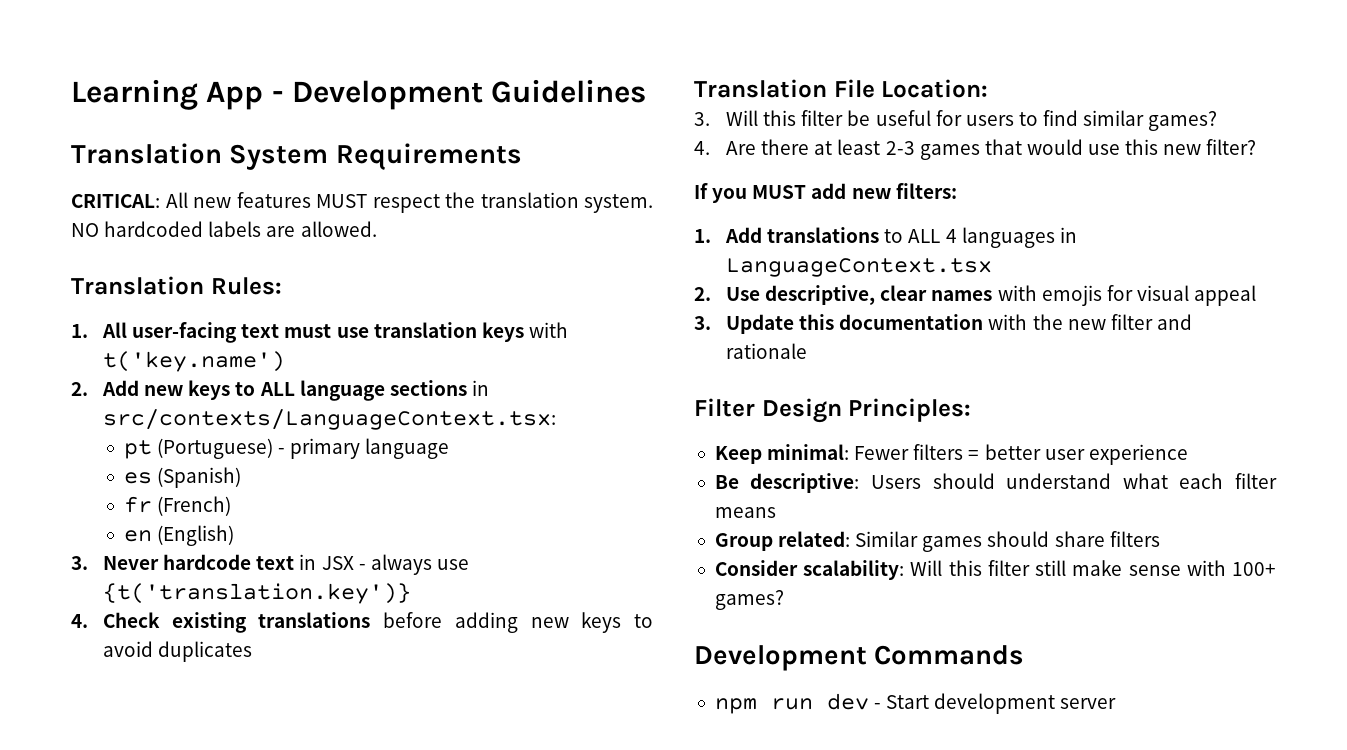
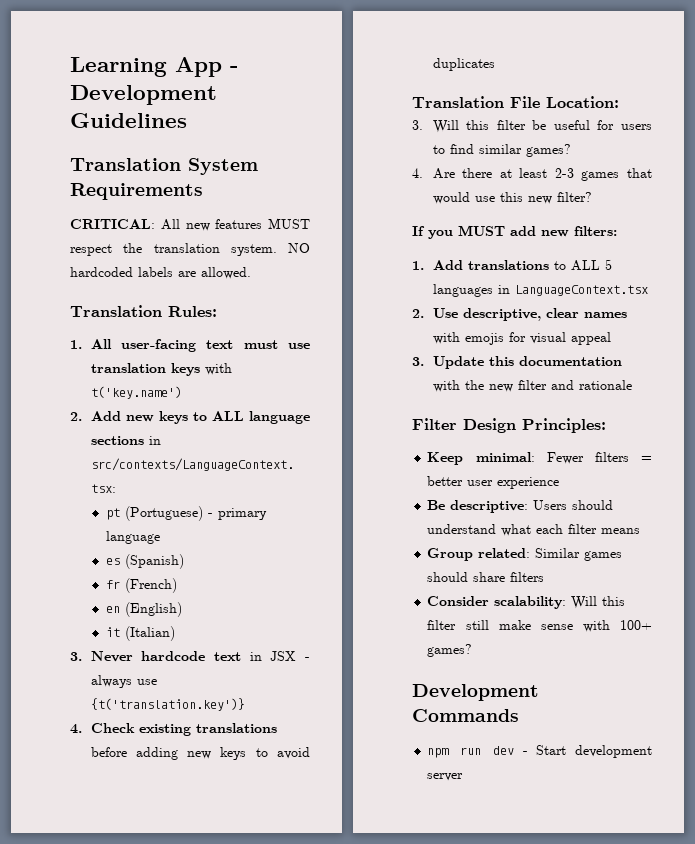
+ it (Italian)
- 1. Add translations to ALL 4 languages in LanguageContext.tsx
+ 1. Add translations to ALL 5 languages in LanguageContext.tsx

